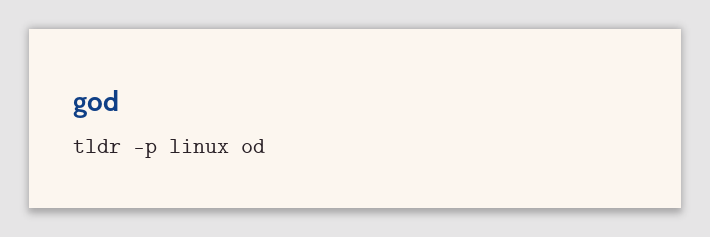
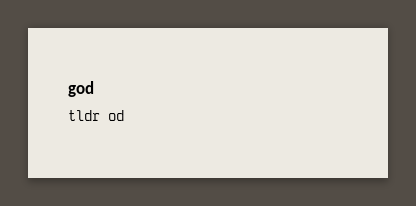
- tldr -p linux od
+ tldr od

